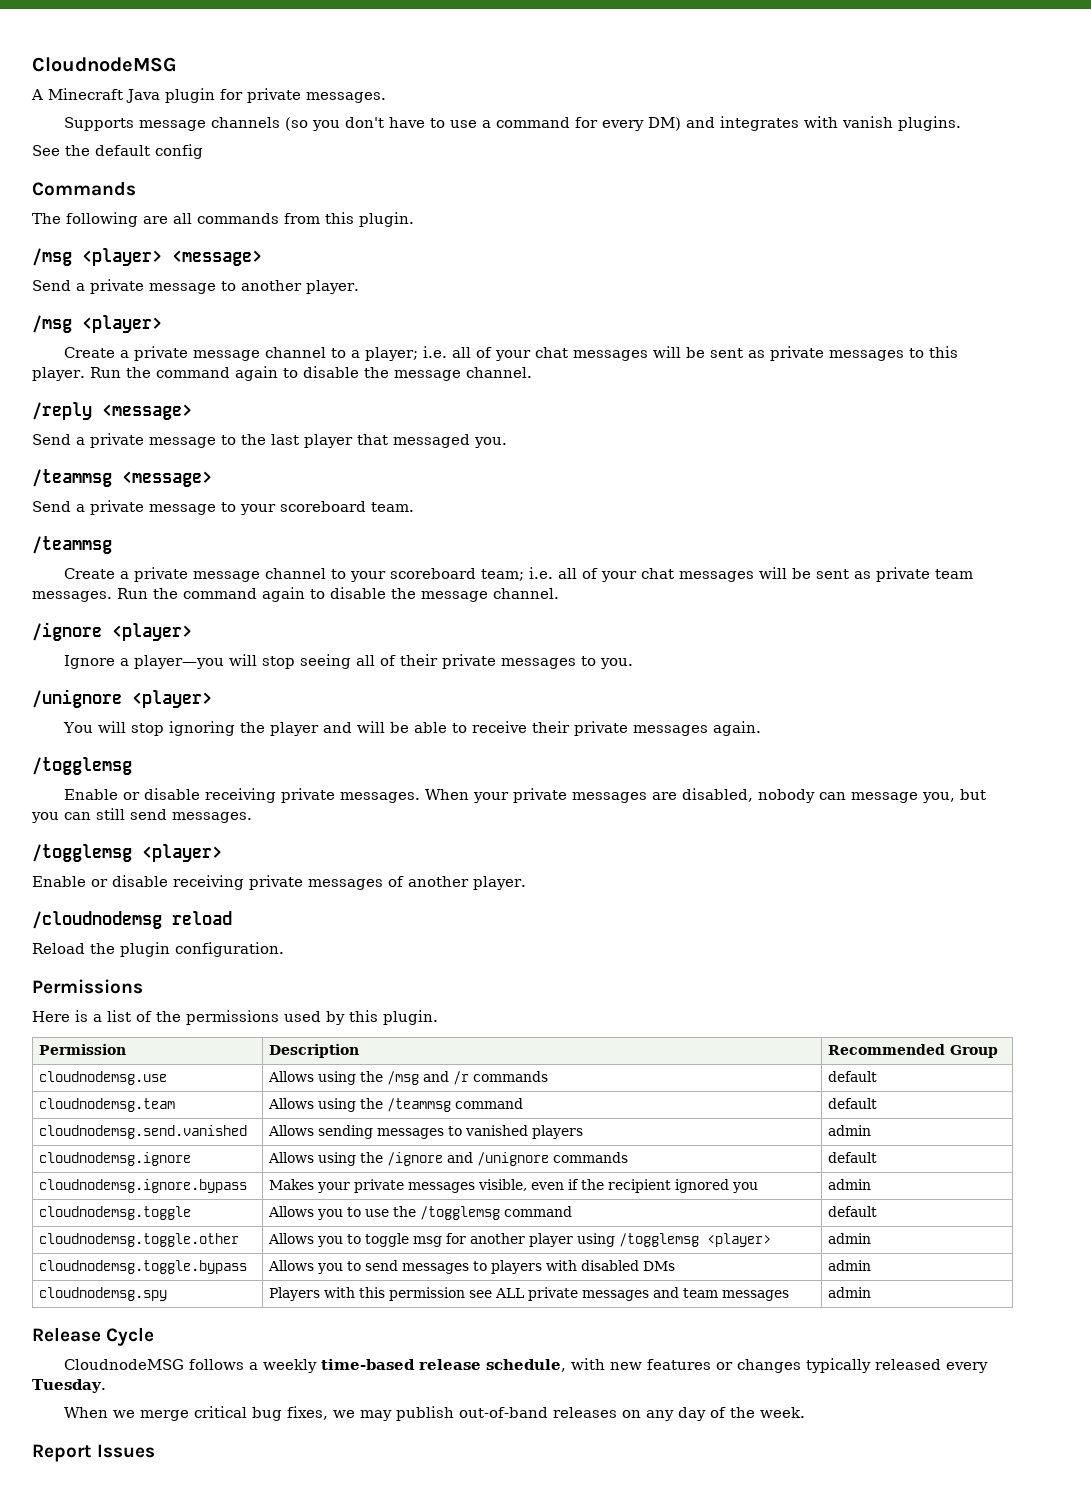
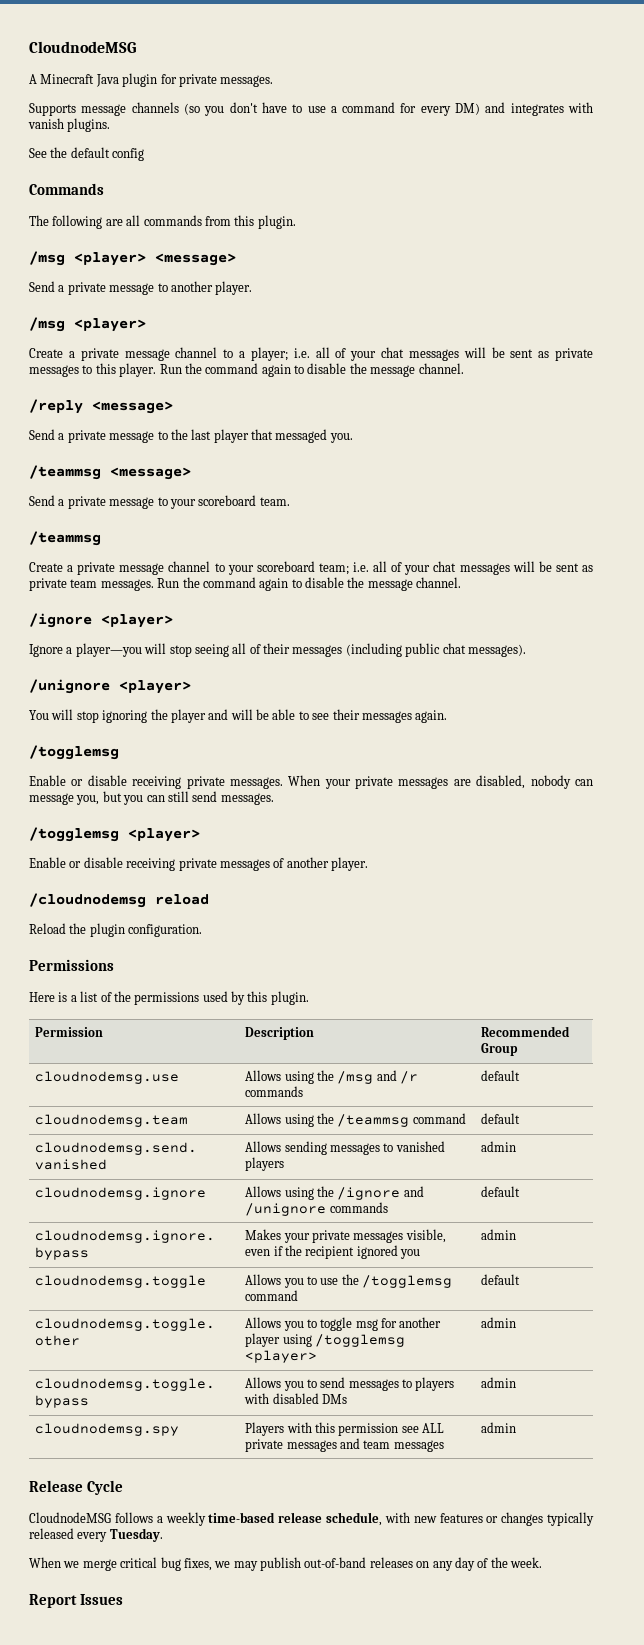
- Ignore a player—you will stop seeing all of their private messages to you.
+ Ignore a player—you will stop seeing all of their messages (including public chat messages).
- You will stop ignoring the player and will be able to receive their private messages again.
+ You will stop ignoring the player and will be able to see their messages again.

